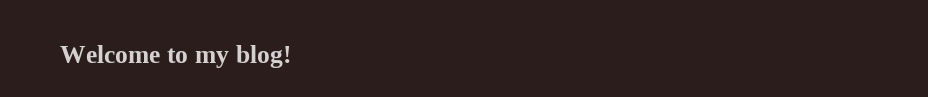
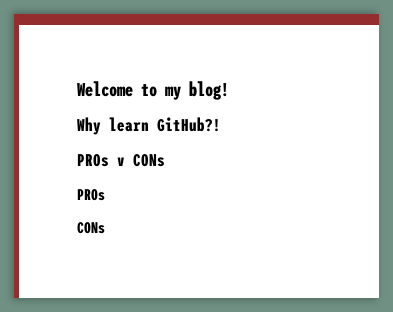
+ Why learn GitHub?!
+ PROs v CONs
+ PROs
+ CONs

